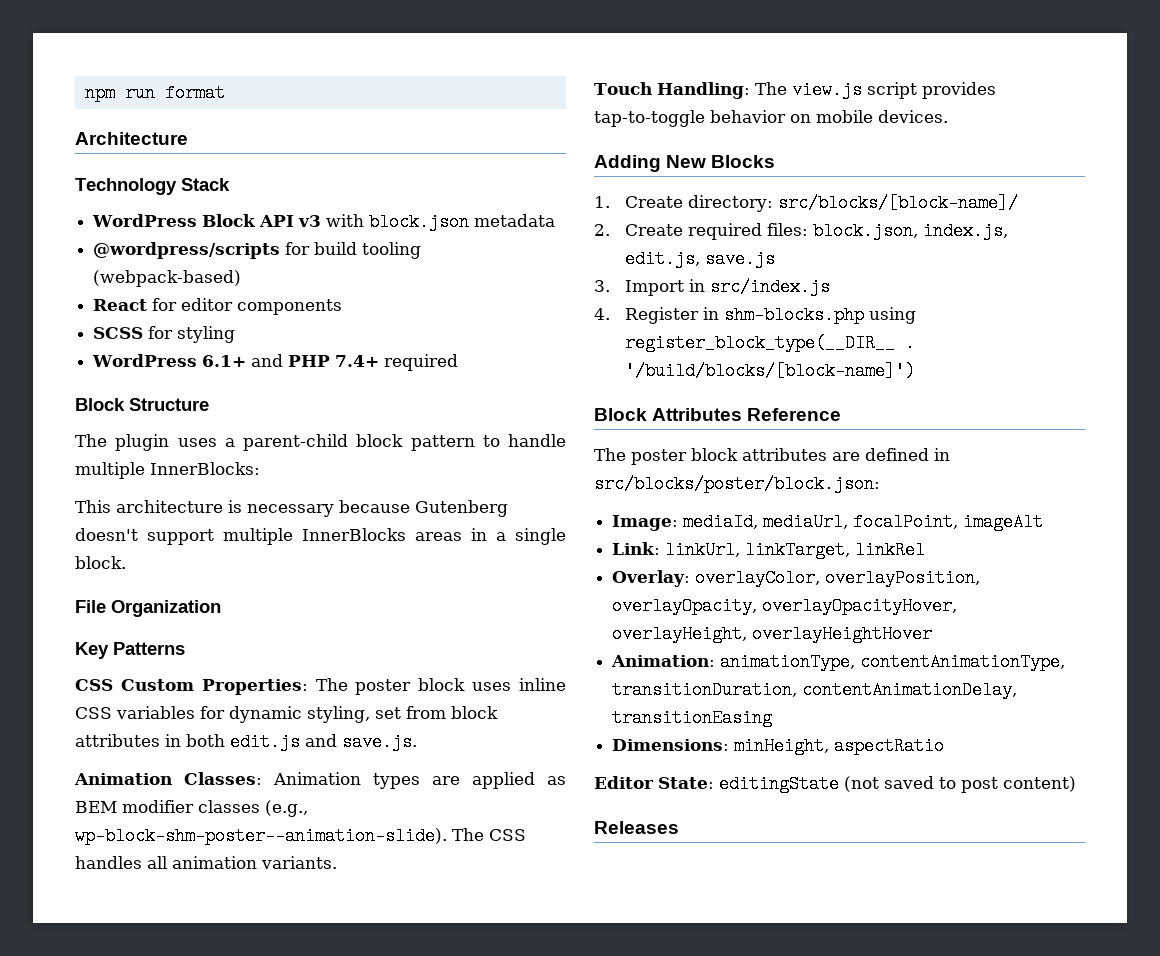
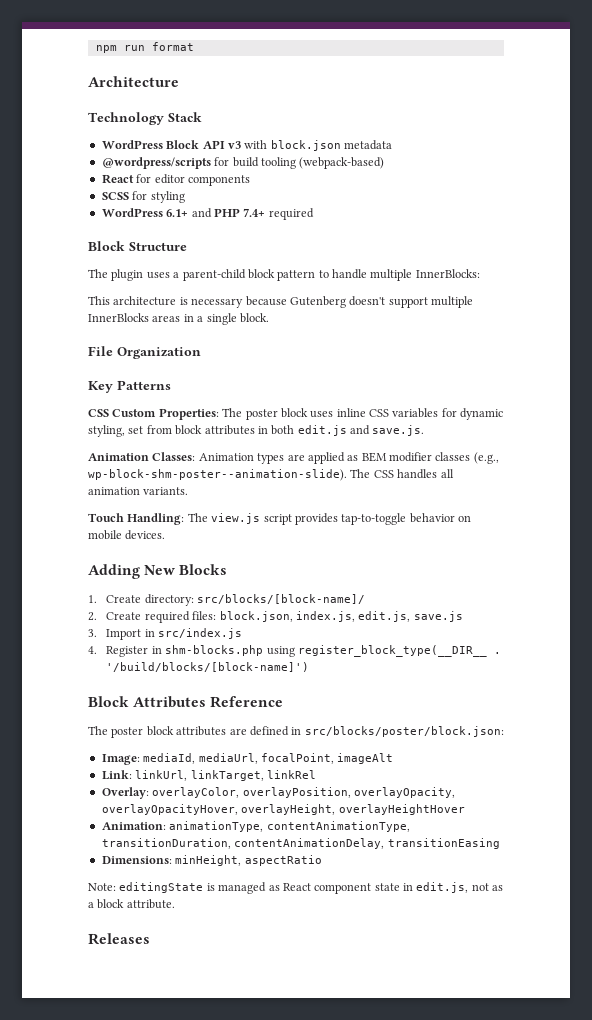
- Editor State: editingState (not saved to post content)
+ Note: editingState is managed as React component state in edit.js, not as a block attribute.

